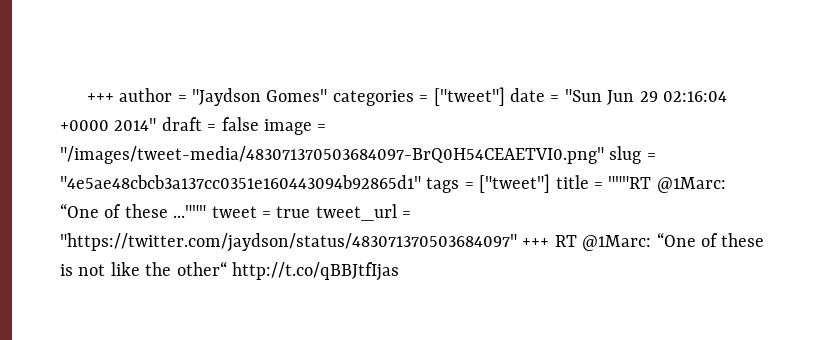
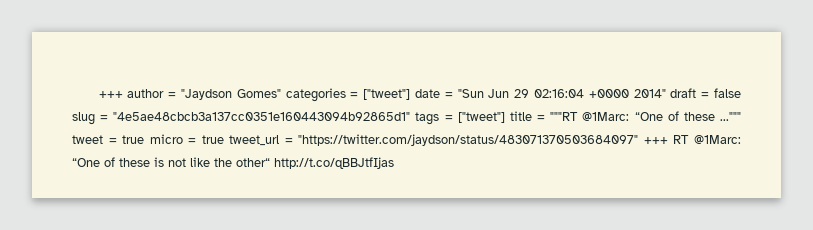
- +++ author = "Jaydson Gomes" categories = ["tweet"] date = "Sun Jun 29 02:16:04 +0000 2014" draft = false image = "/images/tweet-media/483071370503684097-BrQ0H54CEAETVI0.png" slug = "4e5ae48cbcb3a137cc0351e160443094b92865d1" tags = ["tweet"] title = """RT @1Marc: “One of these ...""" tweet = true tweet_url = "https://twitter.com/jaydson/status/483071370503684097" +++ RT @1Marc: “One of these is not like the other“ http://t.co/qBBJtfIjas
+ +++ author = "Jaydson Gomes" categories = ["tweet"] date = "Sun Jun 29 02:16:04 +0000 2014" draft = false slug = "4e5ae48cbcb3a137cc0351e160443094b92865d1" tags = ["tweet"] title = """RT @1Marc: “One of these ...""" tweet = true micro = true tweet_url = "https://twitter.com/jaydson/status/483071370503684097" +++ RT @1Marc: “One of these is not like the other“ http://t.co/qBBJtfIjas

